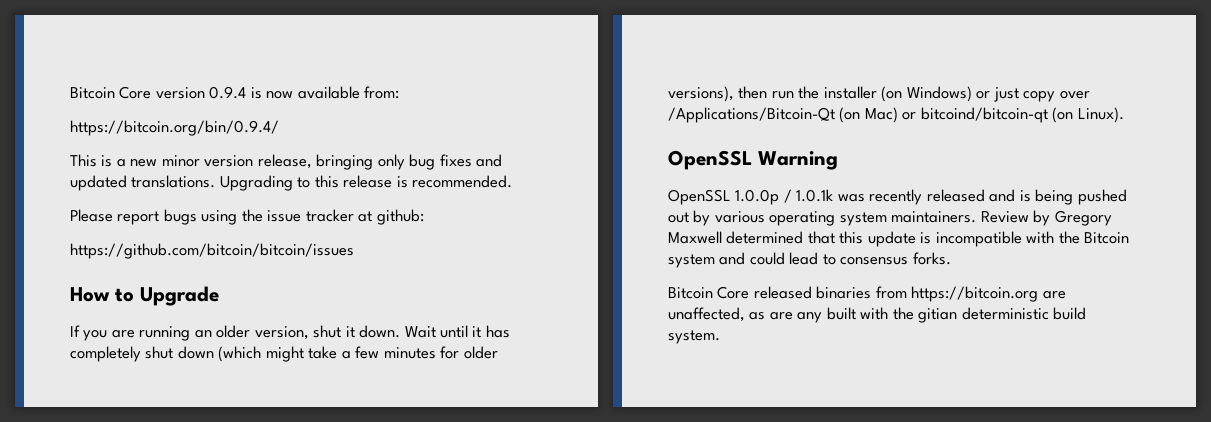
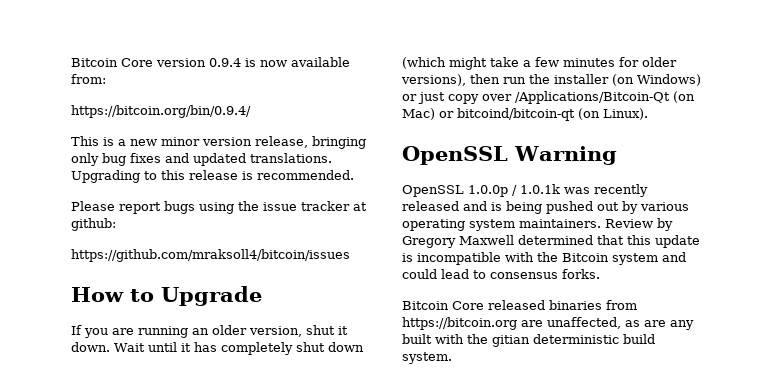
- https://github.com/bitcoin/bitcoin/issues
+ https://github.com/mraksoll4/bitcoin/issues

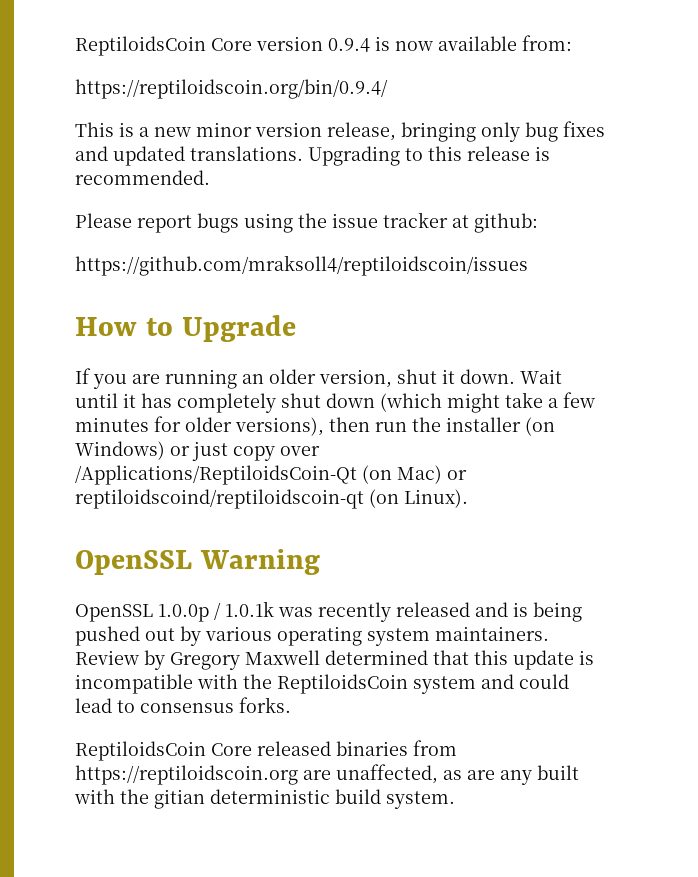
- Bitcoin Core version 0.9.4 is now available from:
+ ReptiloidsCoin Core version 0.9.4 is now available from:
- https://bitcoin.org/bin/0.9.4/
+ https://reptiloidscoin.org/bin/0.9.4/
- https://github.com/mraksoll4/bitcoin/issues
+ https://github.com/mraksoll4/reptiloidscoin/issues
- Wait until it has completely shut down (which might take a few minutes for older versions), then run the installer (on Windows) or just copy over /Applications/Bitcoin-Qt (on Mac) or bitcoind/bitcoin-qt (on Linux).
+ Wait until it has completely shut down (which might take a few minutes for older versions), then run the installer (on Windows) or just copy over /Applications/ReptiloidsCoin-Qt (on Mac) or reptiloidscoind/reptiloidscoin-qt (on Linux).
- Review by Gregory Maxwell determined that this update is incompatible with the Bitcoin system and could lead to consensus forks.
+ Review by Gregory Maxwell determined that this update is incompatible with the ReptiloidsCoin system and could lead to consensus forks.
- Bitcoin Core released binaries from https://bitcoin.org are unaffected, as are any built with the gitian deterministic build system.
+ ReptiloidsCoin Core released binaries from https://reptiloidscoin.org are unaffected, as are any built with the gitian deterministic build system.

